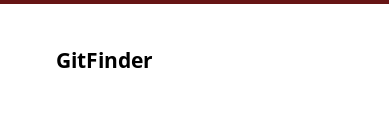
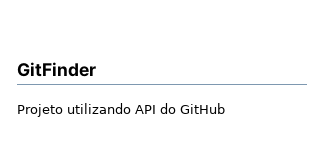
+ Projeto utilizando API do GitHub

